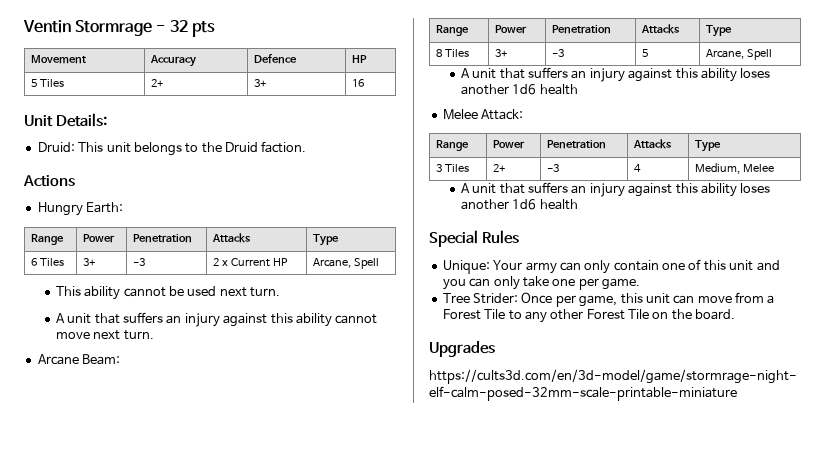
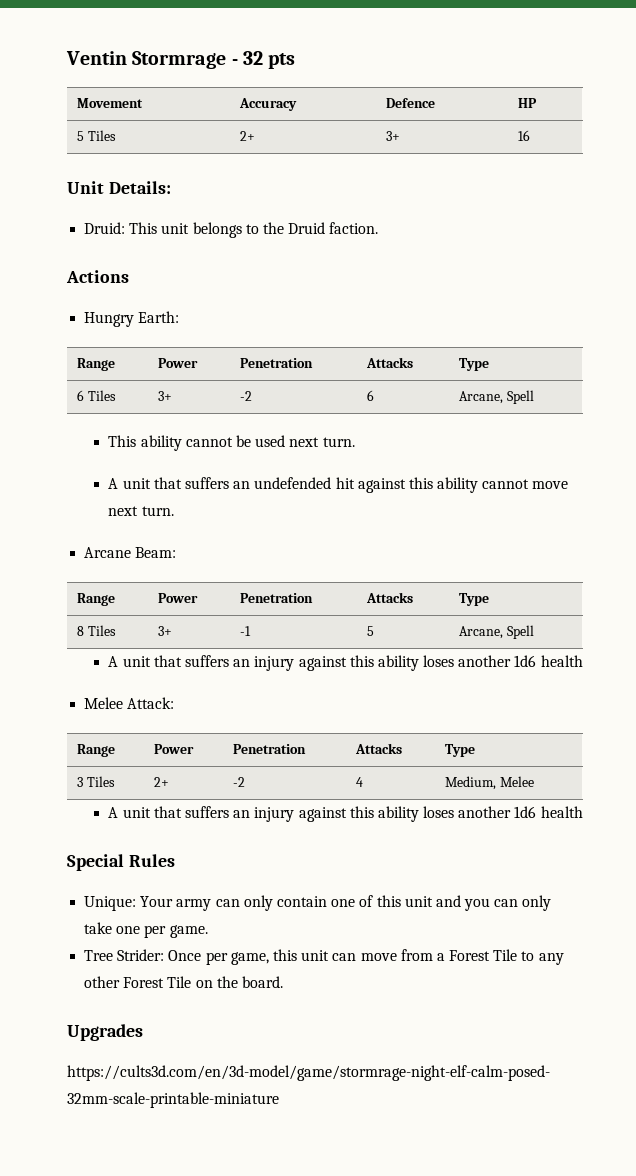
- 6 Tiles | 3+ | -3 | 2 x Current HP | Arcane, Spell
+ 6 Tiles | 3+ | -2 | 6 | Arcane, Spell
- A unit that suffers an injury against this ability cannot move next turn.
+ A unit that suffers an undefended hit against this ability cannot move next turn.
- 8 Tiles | 3+ | -3 | 5 | Arcane, Spell
+ 8 Tiles | 3+ | -1 | 5 | Arcane, Spell
- 3 Tiles | 2+ | -3 | 4 | Medium, Melee
+ 3 Tiles | 2+ | -2 | 4 | Medium, Melee

